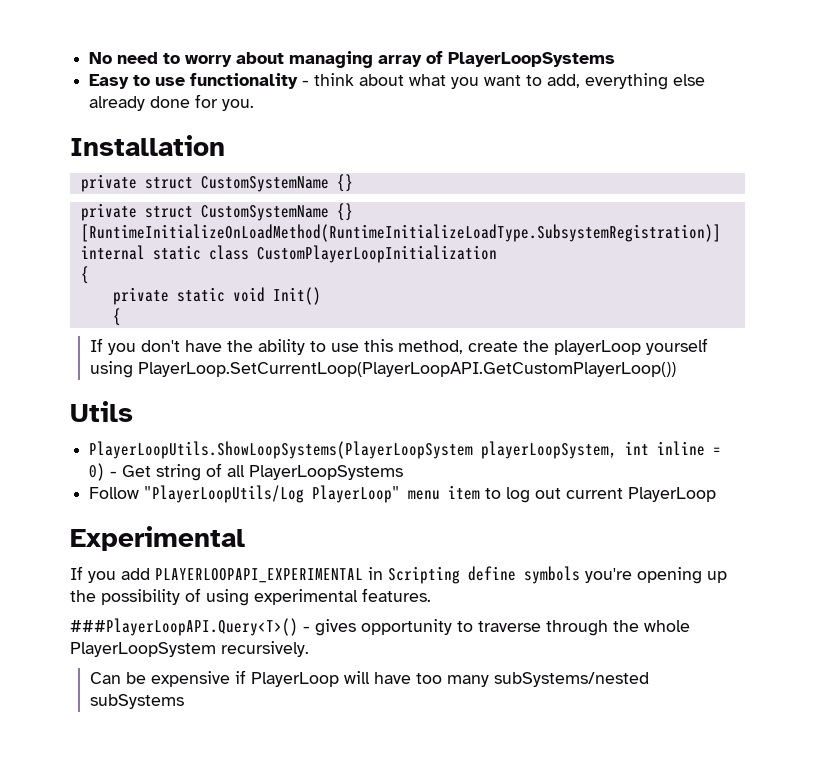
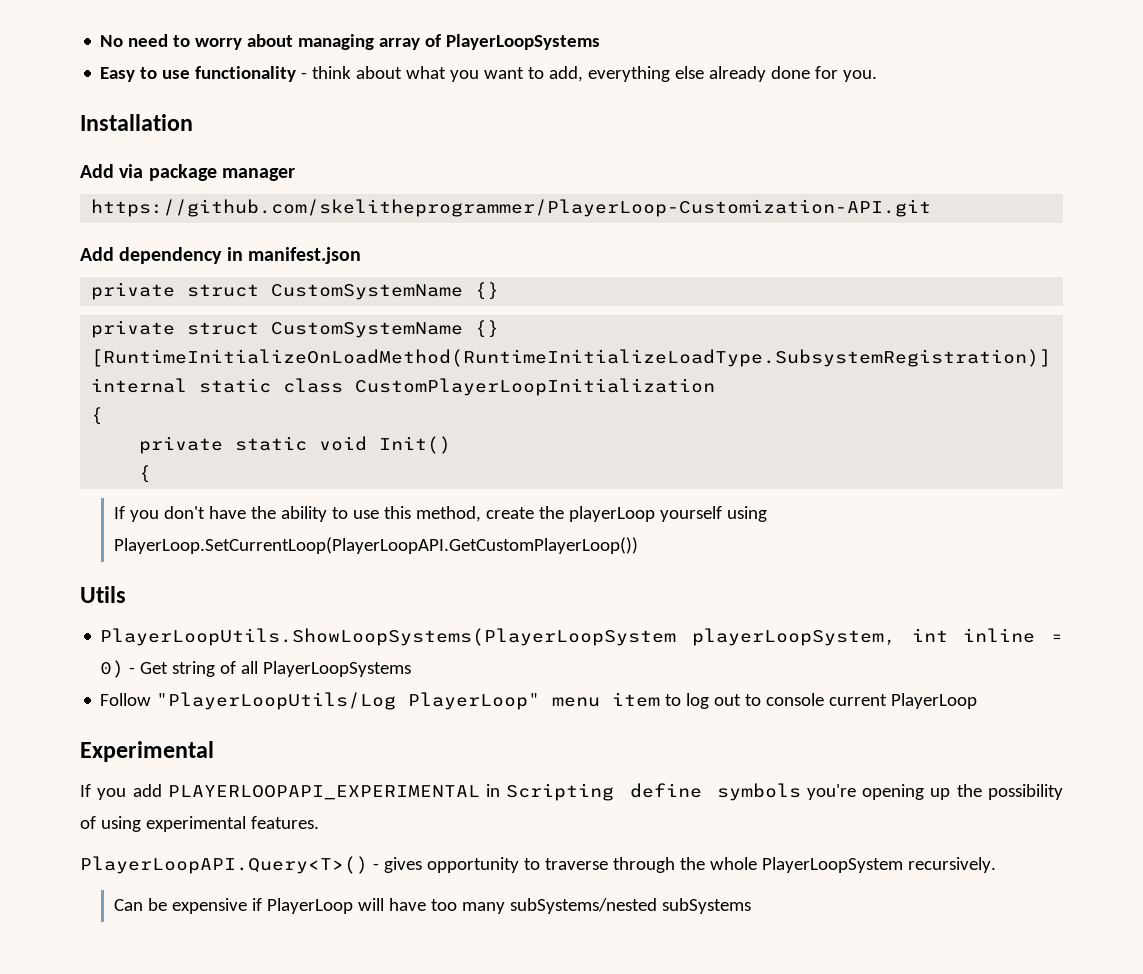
+ Add via package manager
+ https://github.com/skelitheprogrammer/PlayerLoop-Customization-API.git
+ Add dependency in manifest.json
- Follow "PlayerLoopUtils/Log PlayerLoop" menu item to log out current PlayerLoop
+ Follow "PlayerLoopUtils/Log PlayerLoop" menu item to log out to console current PlayerLoop
- ###PlayerLoopAPI.Query<T>() - gives opportunity to traverse through the whole PlayerLoopSystem recursively.
+ PlayerLoopAPI.Query<T>() - gives opportunity to traverse through the whole PlayerLoopSystem recursively.

